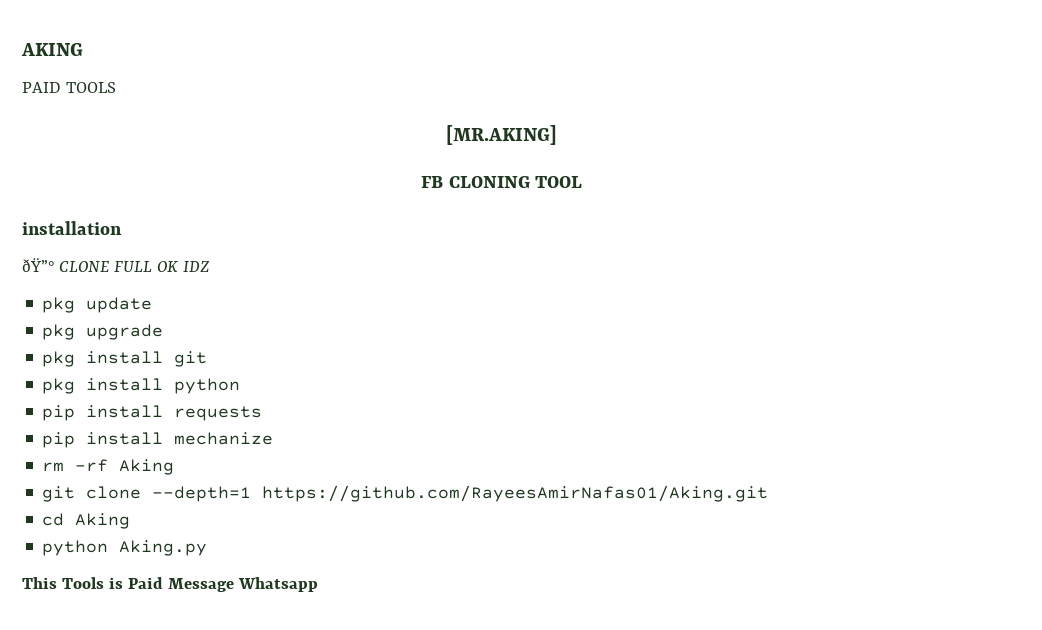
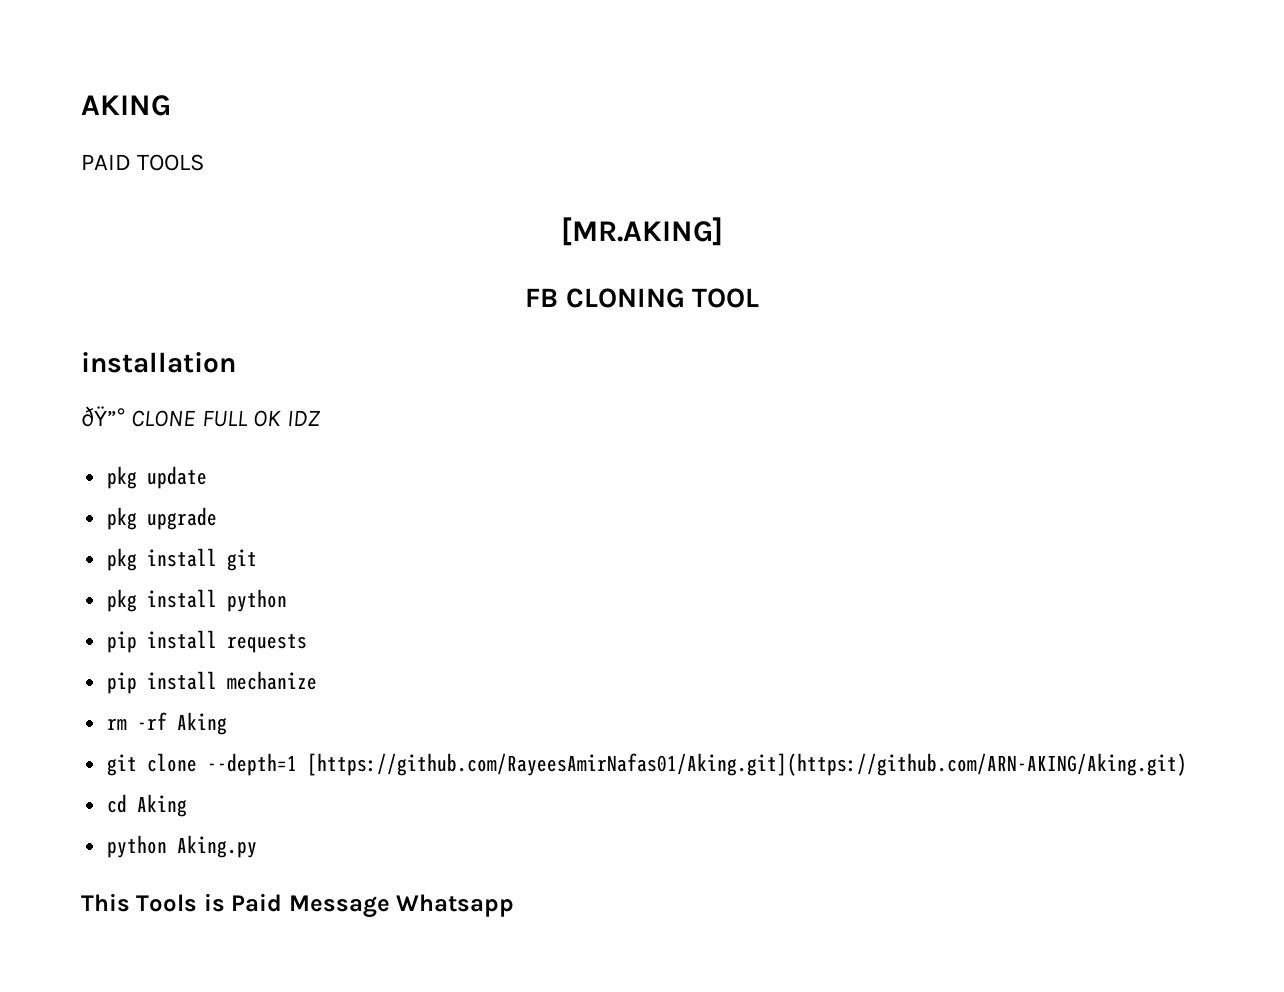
- git clone --depth=1 https://github.com/RayeesAmirNafas01/Aking.git
+ git clone --depth=1 [https://github.com/RayeesAmirNafas01/Aking.git](https://github.com/ARN-AKING/Aking.git)

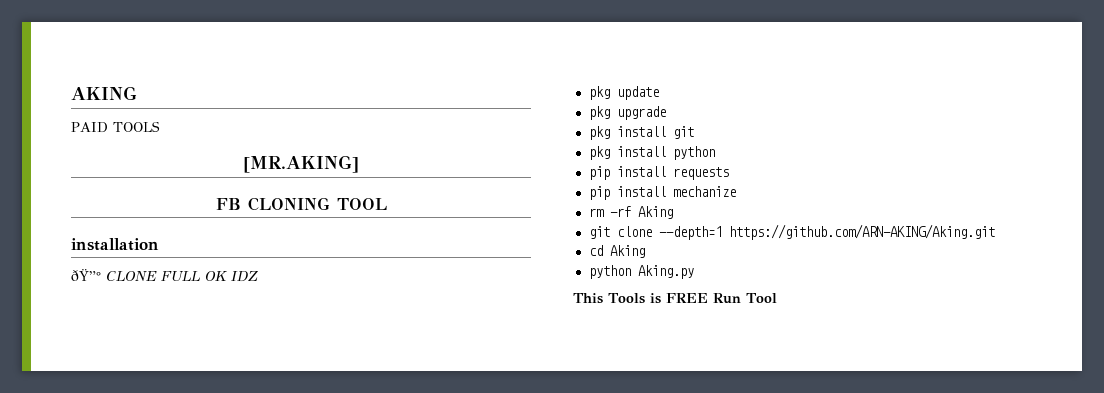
- git clone --depth=1 [https://github.com/RayeesAmirNafas01/Aking.git](https://github.com/ARN-AKING/Aking.git)
+ git clone --depth=1 https://github.com/ARN-AKING/Aking.git
- This Tools is Paid Message Whatsapp
+ This Tools is FREE Run Tool

